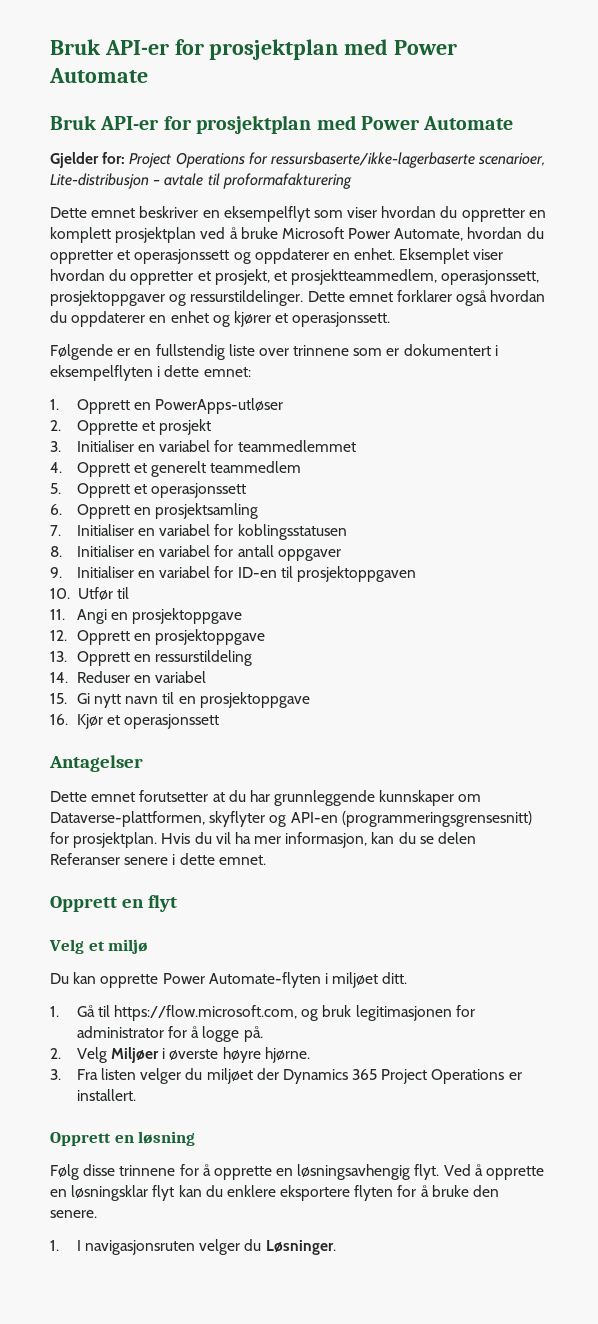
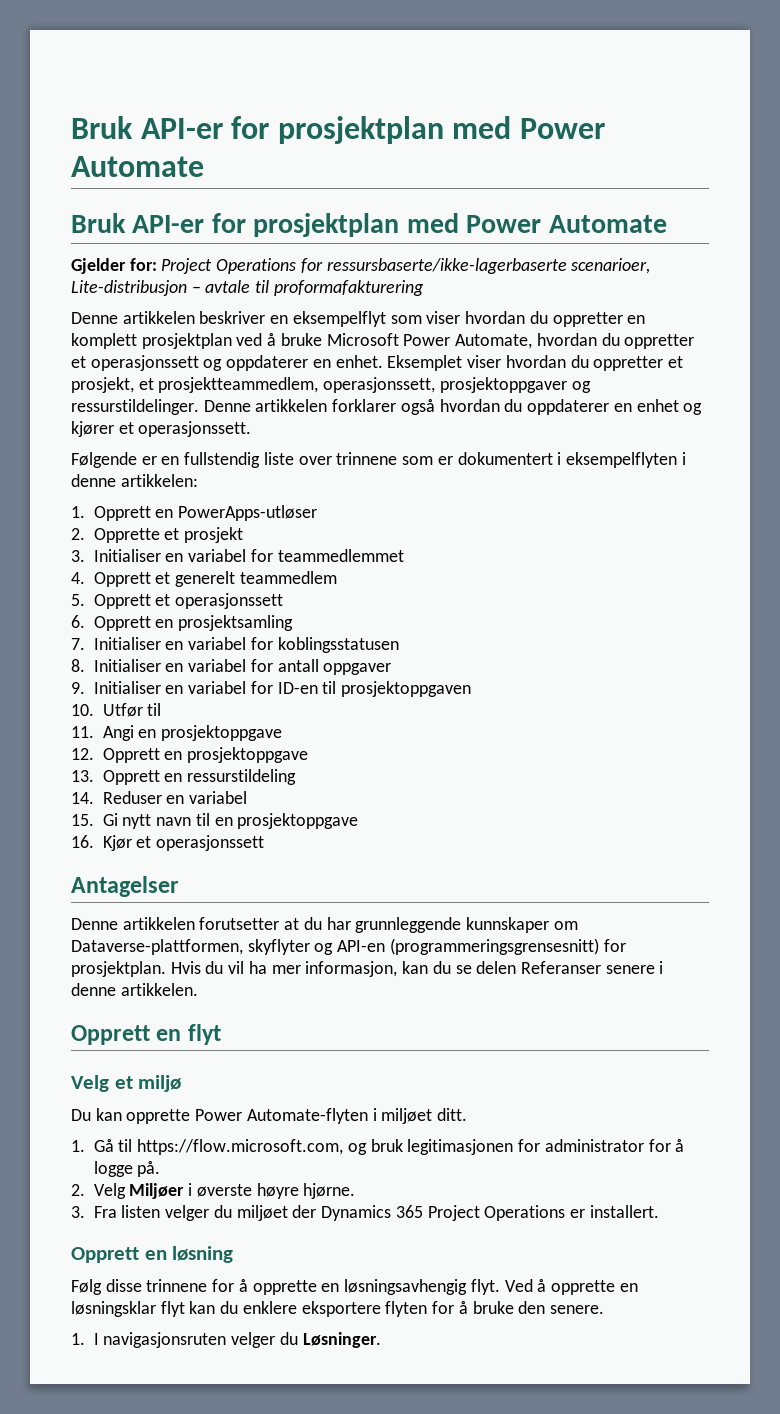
- Dette emnet beskriver en eksempelflyt som viser hvordan du oppretter en komplett prosjektplan ved å bruke Microsoft Power Automate, hvordan du oppretter et operasjonssett og oppdaterer en enhet.
+ Denne artikkelen beskriver en eksempelflyt som viser hvordan du oppretter en komplett prosjektplan ved å bruke Microsoft Power Automate, hvordan du oppretter et operasjonssett og oppdaterer en enhet.
- Dette emnet forklarer også hvordan du oppdaterer en enhet og kjører et operasjonssett.
+ Denne artikkelen forklarer også hvordan du oppdaterer en enhet og kjører et operasjonssett.
- Følgende er en fullstendig liste over trinnene som er dokumentert i eksempelflyten i dette emnet:
+ Følgende er en fullstendig liste over trinnene som er dokumentert i eksempelflyten i denne artikkelen:
- Dette emnet forutsetter at du har grunnleggende kunnskaper om Dataverse-plattformen, skyflyter og API-en (programmeringsgrensesnitt) for prosjektplan.
+ Denne artikkelen forutsetter at du har grunnleggende kunnskaper om Dataverse-plattformen, skyflyter og API-en (programmeringsgrensesnitt) for prosjektplan.
- Hvis du vil ha mer informasjon, kan du se delen Referanser senere i dette emnet.
+ Hvis du vil ha mer informasjon, kan du se delen Referanser senere i denne artikkelen.

